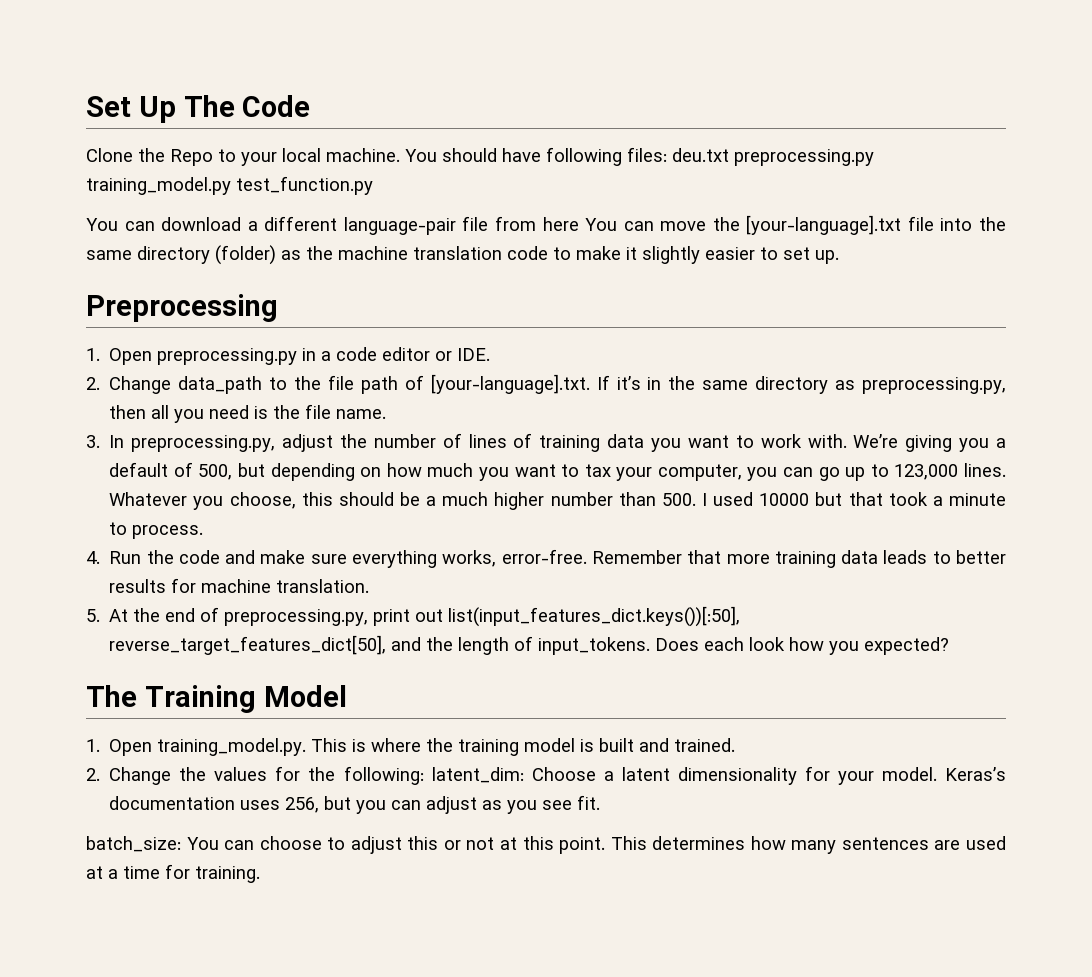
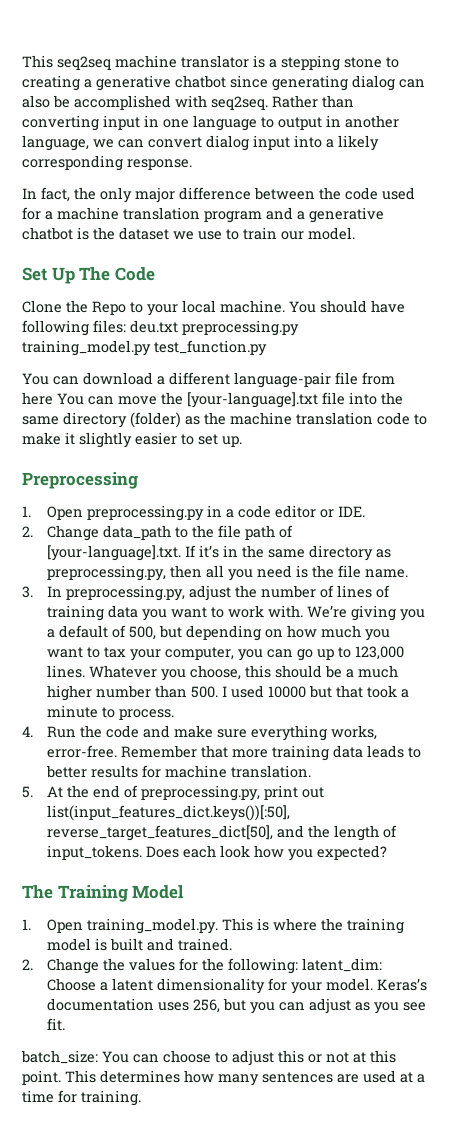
+ This seq2seq machine translator is a stepping stone to creating a generative chatbot since generating dialog can also be accomplished with seq2seq. Rather than converting input in one language to output in another language, we can convert dialog input into a likely corresponding response.
+ In fact, the only major difference between the code used for a machine translation program and a generative chatbot is the dataset we use to train our model.

